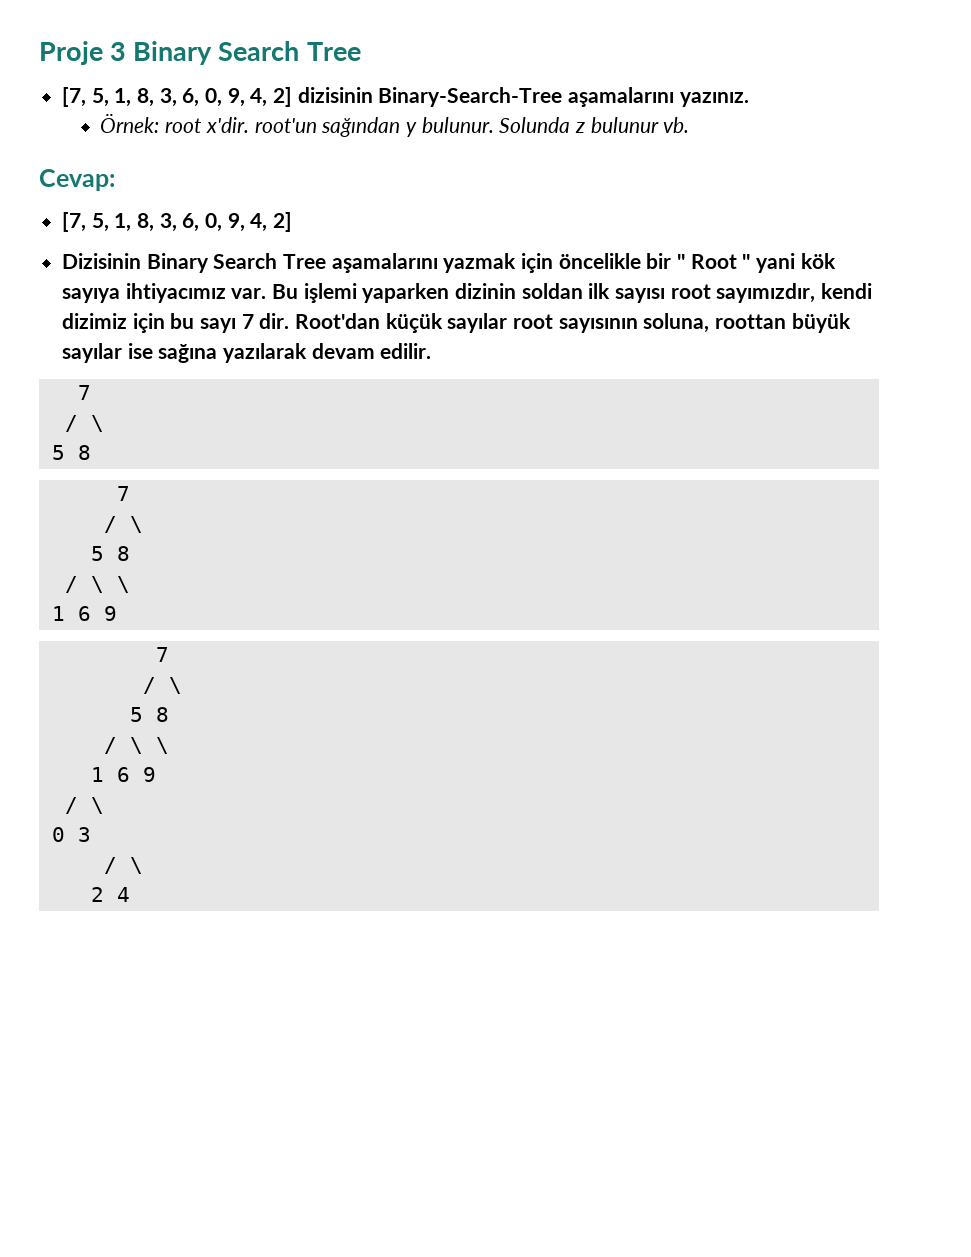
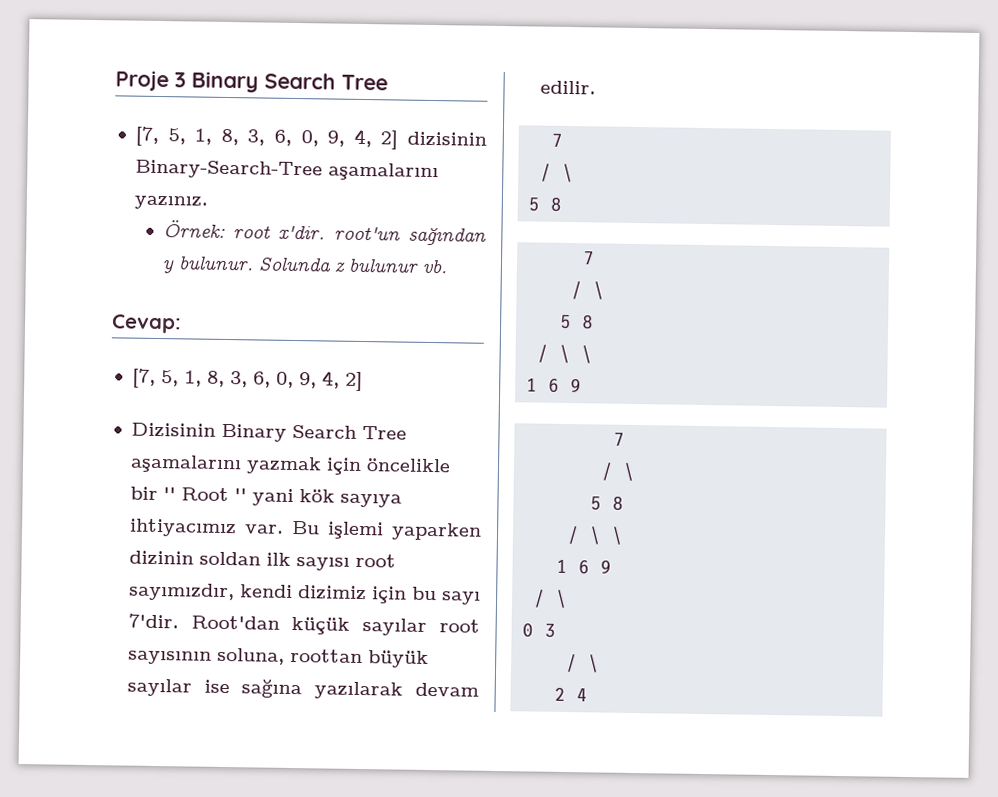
- Bu işlemi yaparken dizinin soldan ilk sayısı root sayımızdır, kendi dizimiz için bu sayı 7 dir.
+ Bu işlemi yaparken dizinin soldan ilk sayısı root sayımızdır, kendi dizimiz için bu sayı 7'dir.

